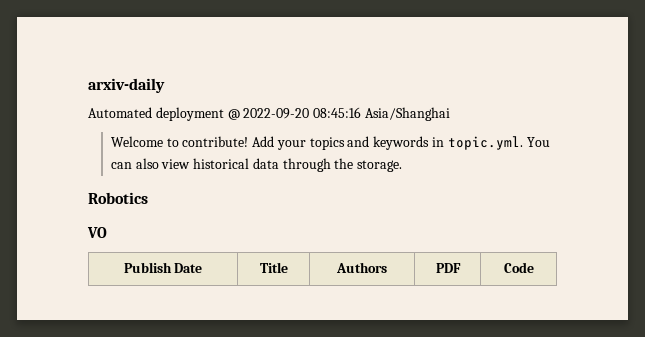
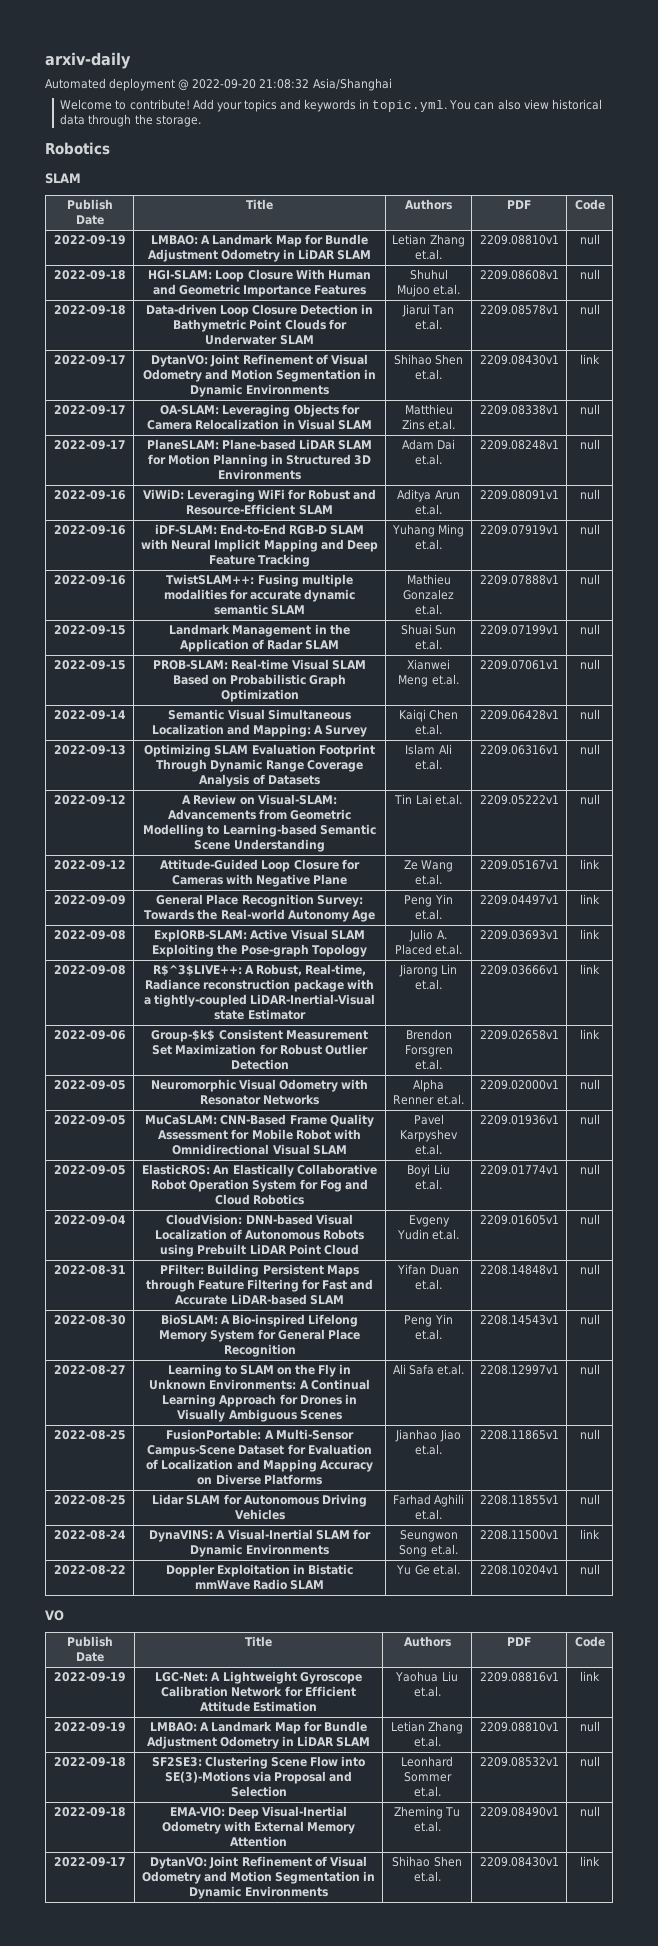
- Automated deployment @ 2022-09-20 08:45:16 Asia/Shanghai
+ Automated deployment @ 2022-09-20 21:08:32 Asia/Shanghai
  Add your topics and keywords in topic.yml. You can also view historical data through the storage.
  Robotics
+ SLAM
+ Publish Date | Title | Authors | PDF | Code
+ 2022-09-19 | LMBAO: A Landmark Map for Bundle Adjustment Odometry in LiDAR SLAM | Letian Zhang et.al. | 2209.08810v1 | null
+ 2022-09-18 | HGI-SLAM: Loop Closure With Human and Geometric Importance Features | Shuhul Mujoo et.al. | 2209.08608v1 | null
+ 2022-09-18 | Data-driven Loop Closure Detection in Bathymetric Point Clouds for Underwater SLAM | Jiarui Tan et.al. | 2209.08578v1 | null
+ 2022-09-17 | DytanVO: Joint Refinement of Visual Odometry and Motion Segmentation in Dynamic Environments | Shihao Shen et.al. | 2209.08430v1 | link
+ 2022-09-17 | OA-SLAM: Leveraging Objects for Camera Relocalization in Visual SLAM | Matthieu Zins et.al. | 2209.08338v1 | null
+ 2022-09-17 | PlaneSLAM: Plane-based LiDAR SLAM for Motion Planning in Structured 3D Environments | Adam Dai et.al. | 2209.08248v1 | null
+ 2022-09-16 | ViWiD: Leveraging WiFi for Robust and Resource-Efficient SLAM | Aditya Arun et.al. | 2209.08091v1 | null
+ 2022-09-16 | iDF-SLAM: End-to-End RGB-D SLAM with Neural Implicit Mapping and Deep Feature Tracking | Yuhang Ming et.al. | 2209.07919v1 | null
+ 2022-09-16 | TwistSLAM++: Fusing multiple modalities for accurate dynamic semantic SLAM | Mathieu Gonzalez et.al. | 2209.07888v1 | null
+ 2022-09-15 | Landmark Management in the Application of Radar SLAM | Shuai Sun et.al. | 2209.07199v1 | null
+ 2022-09-15 | PROB-SLAM: Real-time Visual SLAM Based on Probabilistic Graph Optimization | Xianwei Meng et.al. | 2209.07061v1 | null
+ 2022-09-14 | Semantic Visual Simultaneous Localization and Mapping: A Survey | Kaiqi Chen et.al. | 2209.06428v1 | null
+ 2022-09-13 | Optimizing SLAM Evaluation Footprint Through Dynamic Range Coverage Analysis of Datasets | Islam Ali et.al. | 2209.06316v1 | null
+ 2022-09-12 | A Review on Visual-SLAM: Advancements from Geometric Modelling to Learning-based Semantic Scene Understanding | Tin Lai et.al. | 2209.05222v1 | null
+ 2022-09-12 | Attitude-Guided Loop Closure for Cameras with Negative Plane | Ze Wang et.al. | 2209.05167v1 | link
+ 2022-09-09 | General Place Recognition Survey: Towards the Real-world Autonomy Age | Peng Yin et.al. | 2209.04497v1 | link
+ 2022-09-08 | ExplORB-SLAM: Active Visual SLAM Exploiting the Pose-graph Topology | Julio A. Placed et.al. | 2209.03693v1 | link
+ 2022-09-08 | R$^3$LIVE++: A Robust, Real-time, Radiance reconstruction package with a tightly-coupled LiDAR-Inertial-Visual state Estimator | Jiarong Lin et.al. | 2209.03666v1 | link
+ 2022-09-06 | Group-$k$ Consistent Measurement Set Maximization for Robust Outlier Detection | Brendon Forsgren et.al. | 2209.02658v1 | link
+ 2022-09-05 | Neuromorphic Visual Odometry with Resonator Networks | Alpha Renner et.al. | 2209.02000v1 | null
+ 2022-09-05 | MuCaSLAM: CNN-Based Frame Quality Assessment for Mobile Robot with Omnidirectional Visual SLAM | Pavel Karpyshev et.al. | 2209.01936v1 | null
+ 2022-09-05 | ElasticROS: An Elastically Collaborative Robot Operation System for Fog and Cloud Robotics | Boyi Liu et.al. | 2209.01774v1 | null
+ 2022-09-04 | CloudVision: DNN-based Visual Localization of Autonomous Robots using Prebuilt LiDAR Point Cloud | Evgeny Yudin et.al. | 2209.01605v1 | null
+ 2022-08-31 | PFilter: Building Persistent Maps through Feature Filtering for Fast and Accurate LiDAR-based SLAM | Yifan Duan et.al. | 2208.14848v1 | null
+ 2022-08-30 | BioSLAM: A Bio-inspired Lifelong Memory System for General Place Recognition | Peng Yin et.al. | 2208.14543v1 | null
+ 2022-08-27 | Learning to SLAM on the Fly in Unknown Environments: A Continual Learning Approach for Drones in Visually Ambiguous Scenes | Ali Safa et.al. | 2208.12997v1 | null
+ 2022-08-25 | FusionPortable: A Multi-Sensor Campus-Scene Dataset for Evaluation of Localization and Mapping Accuracy on Diverse Platforms | Jianhao Jiao et.al. | 2208.11865v1 | null
+ 2022-08-25 | Lidar SLAM for Autonomous Driving Vehicles | Farhad Aghili et.al. | 2208.11855v1 | null
+ 2022-08-24 | DynaVINS: A Visual-Inertial SLAM for Dynamic Environments | Seungwon Song et.al. | 2208.11500v1 | link
+ 2022-08-22 | Doppler Exploitation in Bistatic mmWave Radio SLAM | Yu Ge et.al. | 2208.10204v1 | null
+ 2022-09-19 | LGC-Net: A Lightweight Gyroscope Calibration Network for Efficient Attitude Estimation | Yaohua Liu et.al. | 2209.08816v1 | link
+ 2022-09-19 | LMBAO: A Landmark Map for Bundle Adjustment Odometry in LiDAR SLAM | Letian Zhang et.al. | 2209.08810v1 | null
+ 2022-09-18 | SF2SE3: Clustering Scene Flow into SE(3)-Motions via Proposal and Selection | Leonhard Sommer et.al. | 2209.08532v1 | null
+ 2022-09-18 | EMA-VIO: Deep Visual-Inertial Odometry with External Memory Attention | Zheming Tu et.al. | 2209.08490v1 | null
+ 2022-09-17 | DytanVO: Joint Refinement of Visual Odometry and Motion Segmentation in Dynamic Environments | Shihao Shen et.al. | 2209.08430v1 | link

